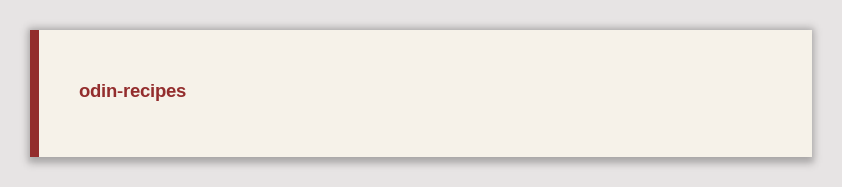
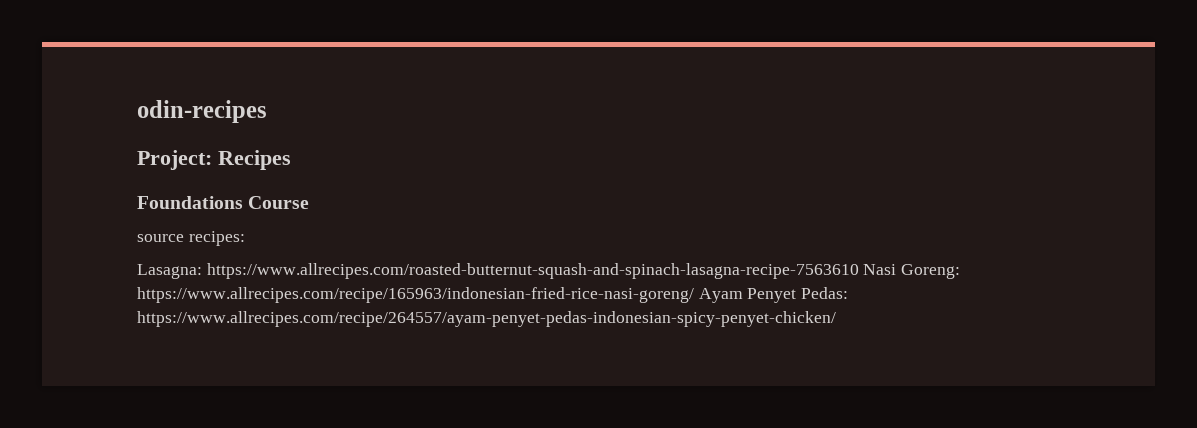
+ Project: Recipes
+ Foundations Course
+ source recipes:
+ Lasagna: https://www.allrecipes.com/roasted-butternut-squash-and-spinach-lasagna-recipe-7563610 Nasi Goreng: https://www.allrecipes.com/recipe/165963/indonesian-fried-rice-nasi-goreng/ Ayam Penyet Pedas: https://www.allrecipes.com/recipe/264557/ayam-penyet-pedas-indonesian-spicy-penyet-chicken/

